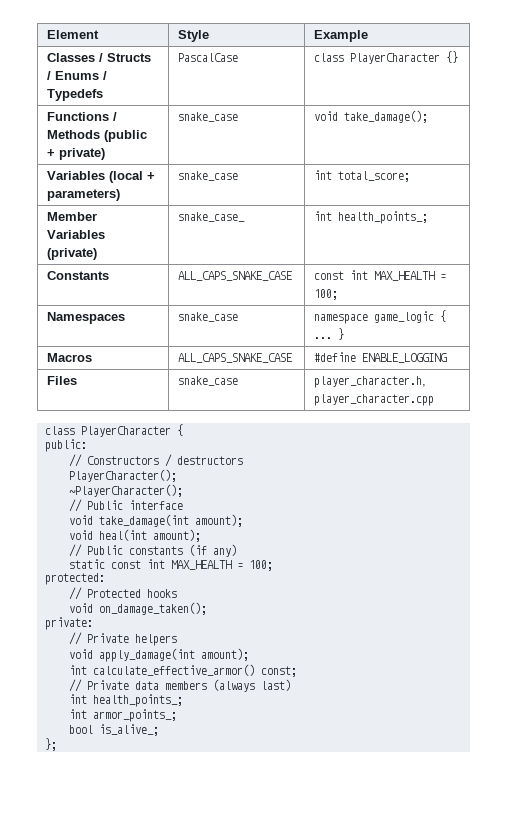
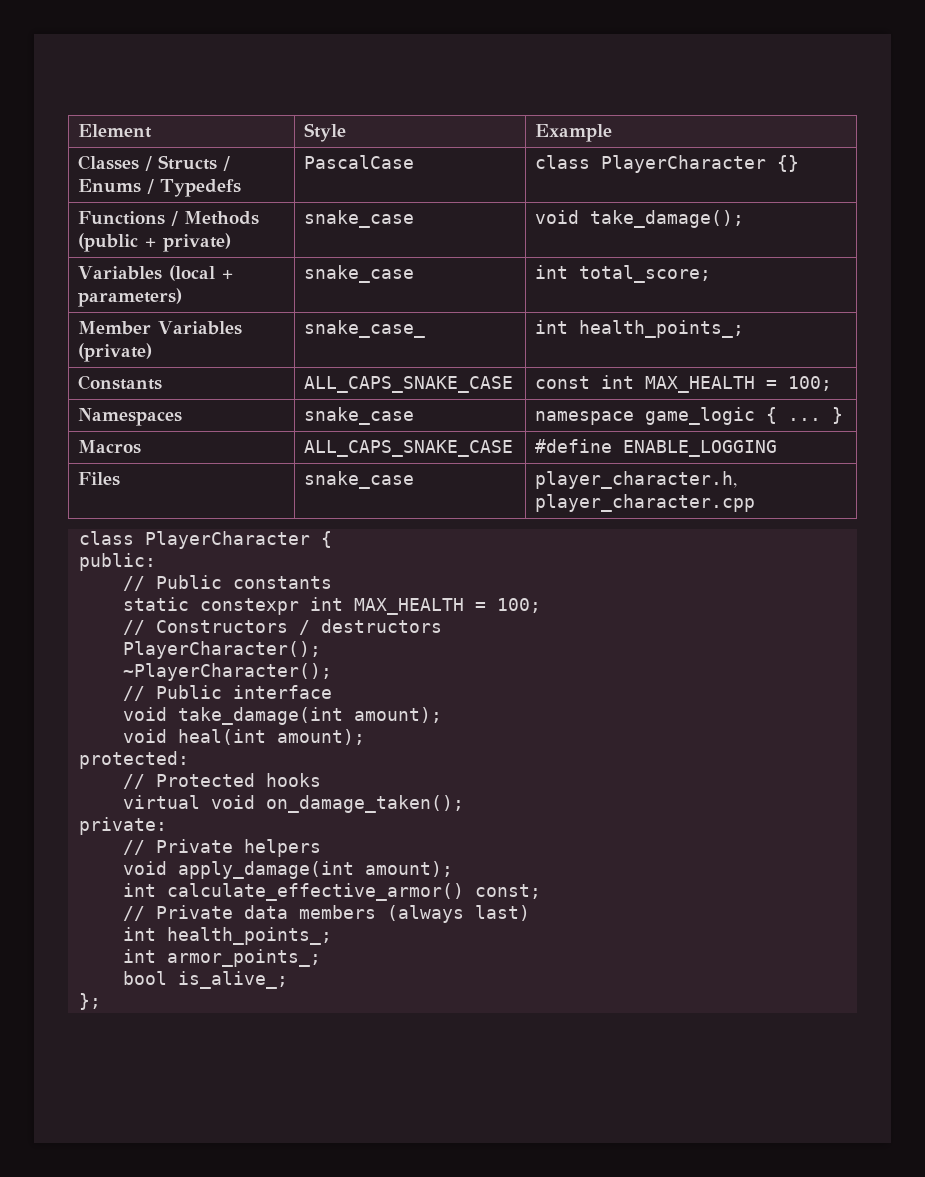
+ // Public constants
+ static constexpr int MAX_HEALTH = 100;
- // Public constants (if any)
- static const int MAX_HEALTH = 100;
- void on_damage_taken();
+ virtual void on_damage_taken();

